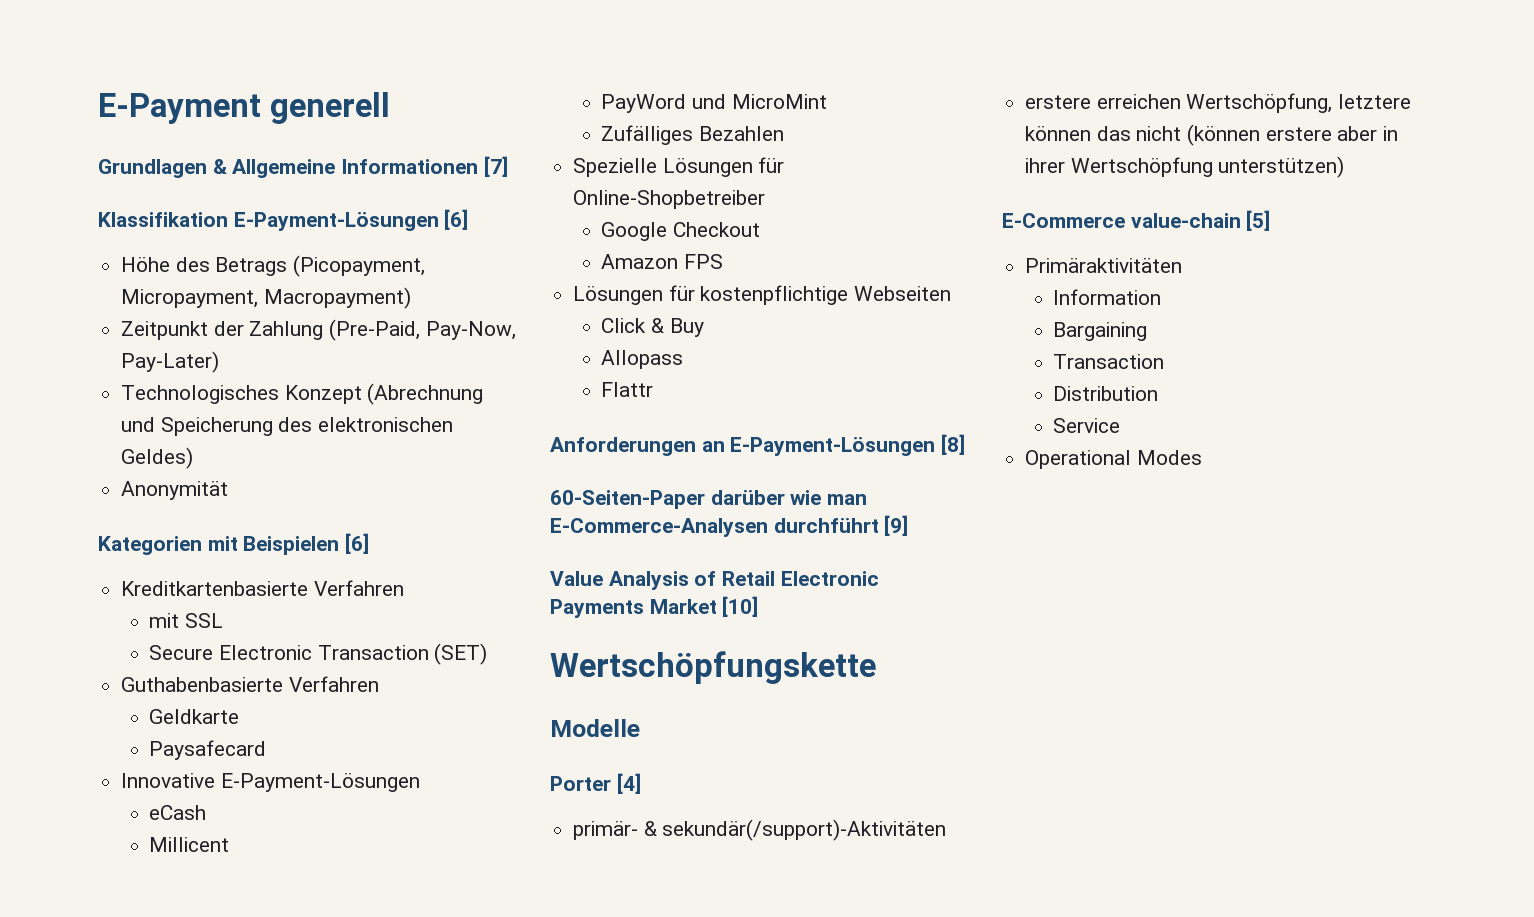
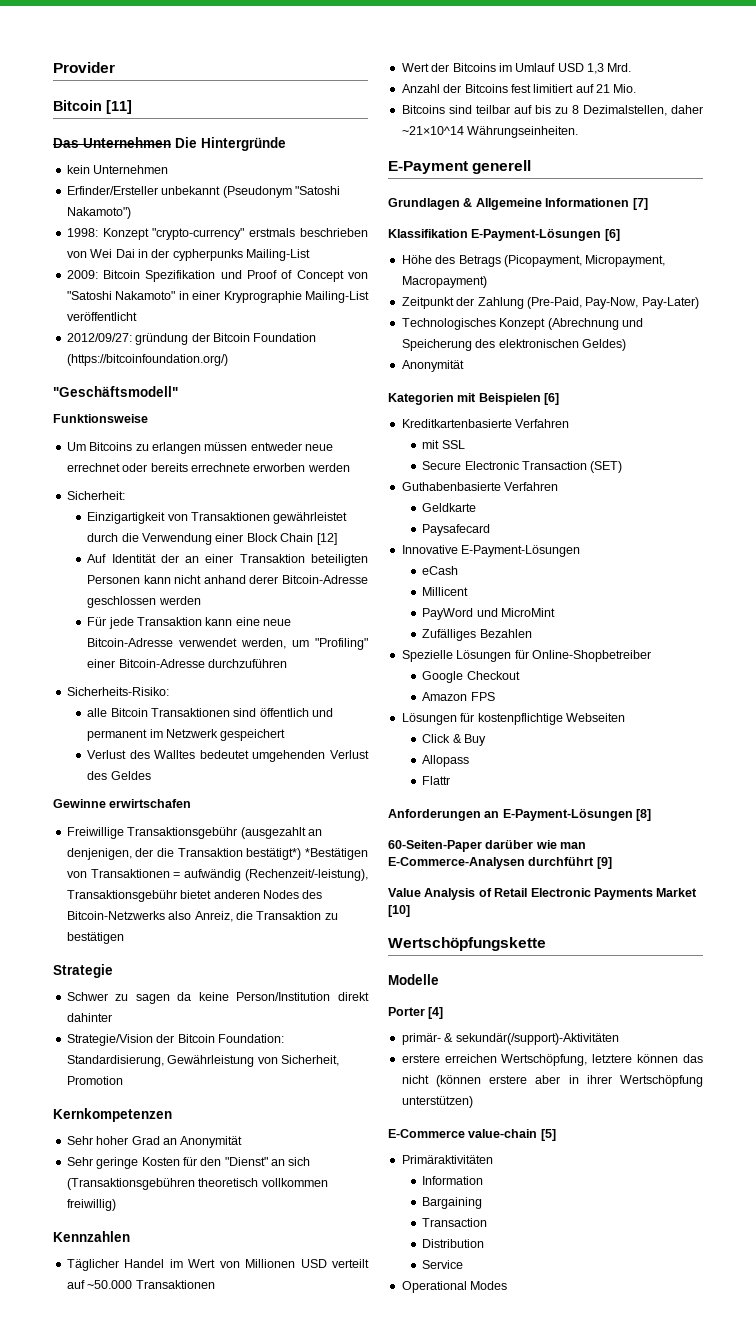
+ Provider
+ Bitcoin [11]
+ Das Unternehmen Die Hintergründe
+ kein Unternehmen
+ Erfinder/Ersteller unbekannt (Pseudonym "Satoshi Nakamoto")
+ 1998: Konzept "crypto-currency" erstmals beschrieben von Wei Dai in der cypherpunks Mailing-List
+ 2009: Bitcoin Spezifikation und Proof of Concept von "Satoshi Nakamoto" in einer Kryprographie Mailing-List veröffentlicht
+ 2012/09/27: gründung der Bitcoin Foundation (https://bitcoinfoundation.org/)
+ "Geschäftsmodell"
+ Funktionsweise
+ Um Bitcoins zu erlangen müssen entweder neue errechnet oder bereits errechnete erworben werden
+ Sicherheit:
+ Einzigartigkeit von Transaktionen gewährleistet durch die Verwendung einer Block Chain [12]
+ Auf Identität der an einer Transaktion beteiligten Personen kann nicht anhand derer Bitcoin-Adresse geschlossen werden
+ Für jede Transaktion kann eine neue Bitcoin-Adresse verwendet werden, um "Profiling" einer Bitcoin-Adresse durchzuführen
+ Sicherheits-Risiko:
+ alle Bitcoin Transaktionen sind öffentlich und permanent im Netzwerk gespeichert
+ Verlust des Walltes bedeutet umgehenden Verlust des Geldes
+ Gewinne erwirtschafen
+ Freiwillige Transaktionsgebühr (ausgezahlt an denjenigen, der die Transaktion bestätigt*) *Bestätigen von Transaktionen = aufwändig (Rechenzeit/-leistung), Transaktionsgebühr bietet anderen Nodes des Bitcoin-Netzwerks also Anreiz, die Transaktion zu bestätigen
+ Strategie
+ Schwer zu sagen da keine Person/Institution direkt dahinter
+ Strategie/Vision der Bitcoin Foundation: Standardisierung, Gewährleistung von Sicherheit, Promotion
+ Kernkompetenzen
+ Sehr hoher Grad an Anonymität
+ Sehr geringe Kosten für den "Dienst" an sich (Transaktionsgebühren theoretisch vollkommen freiwillig)
+ Kennzahlen
+ Täglicher Handel im Wert von Millionen USD verteilt auf ~50.000 Transaktionen
+ Wert der Bitcoins im Umlauf USD 1,3 Mrd.
+ Anzahl der Bitcoins fest limitiert auf 21 Mio.
+ Bitcoins sind teilbar auf bis zu 8 Dezimalstellen, daher ~21×10^14 Währungseinheiten.

